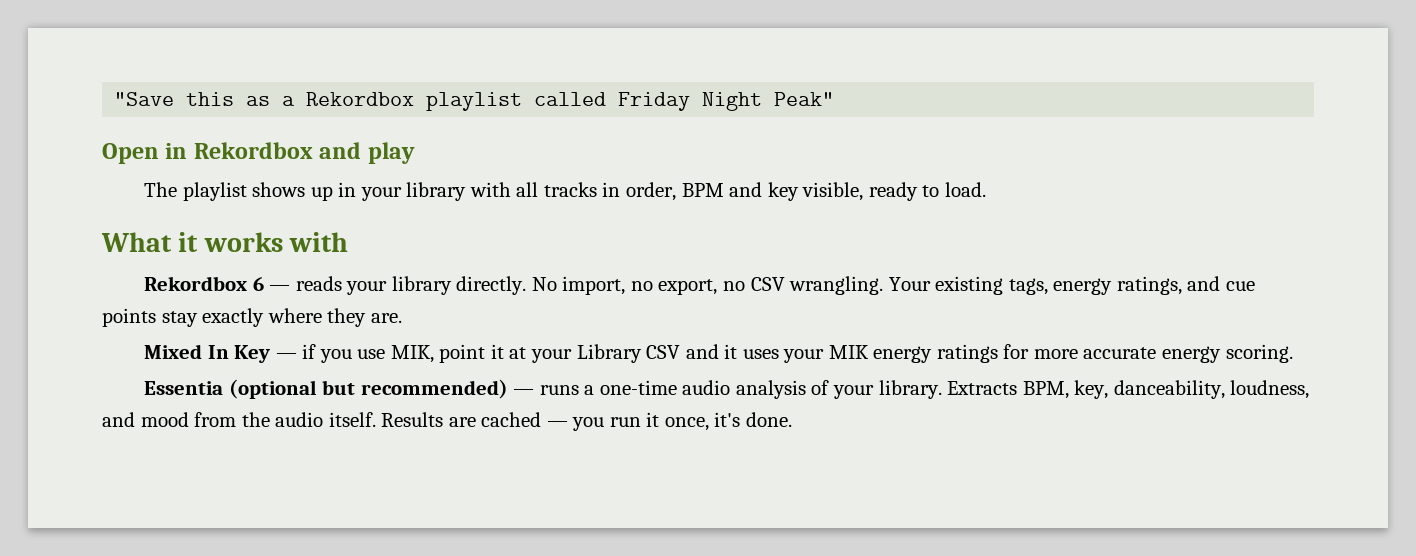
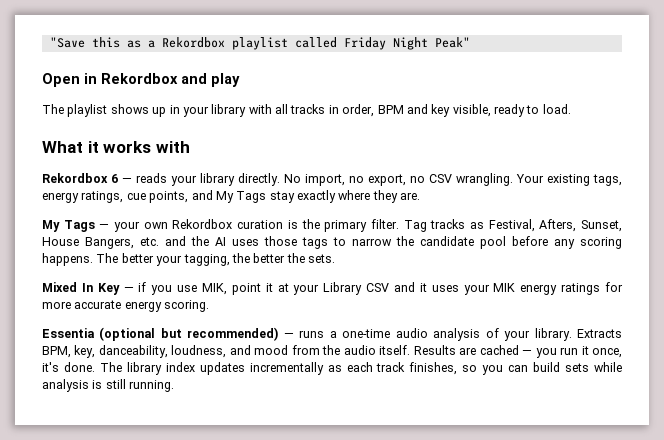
- Your existing tags, energy ratings, and cue points stay exactly where they are.
+ Your existing tags, energy ratings, cue points, and My Tags stay exactly where they are.
+ My Tags — your own Rekordbox curation is the primary filter. Tag tracks as Festival, Afters, Sunset, House Bangers, etc. and the AI uses those tags to narrow the candidate pool before any scoring happens. The better your tagging, the better the sets.
+ The library index updates incrementally as each track finishes, so you can build sets while analysis is still running.

